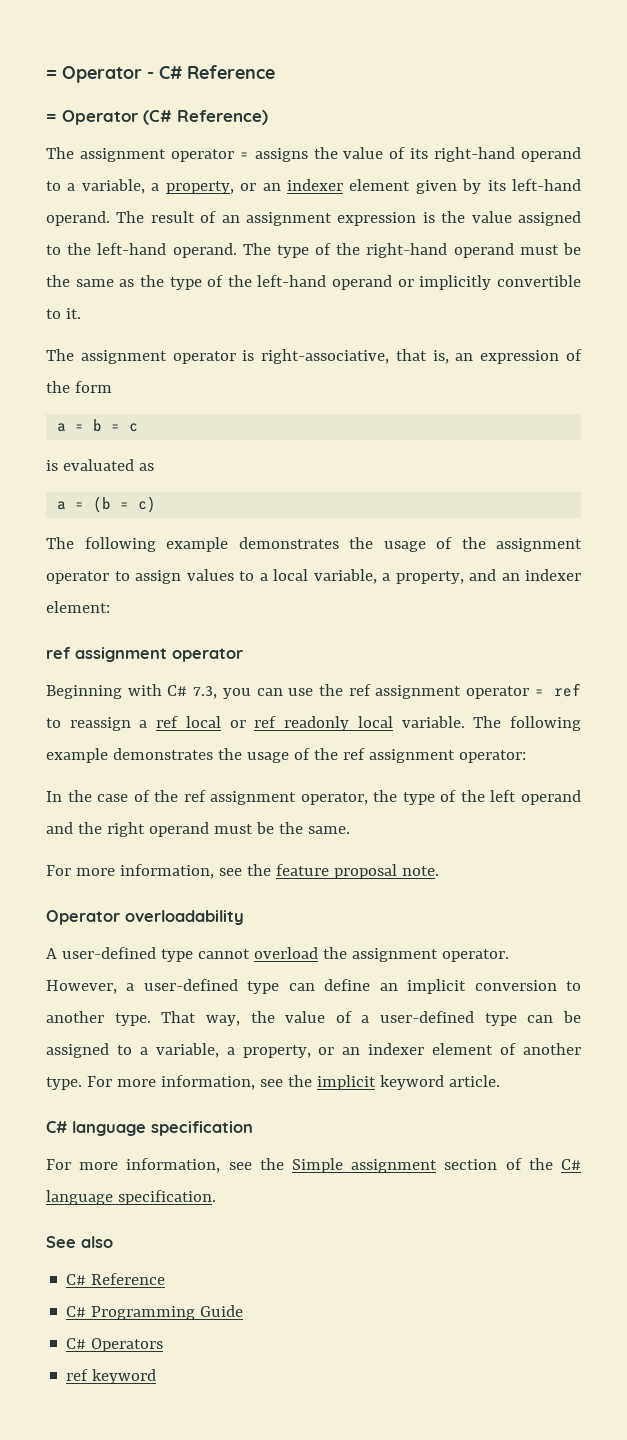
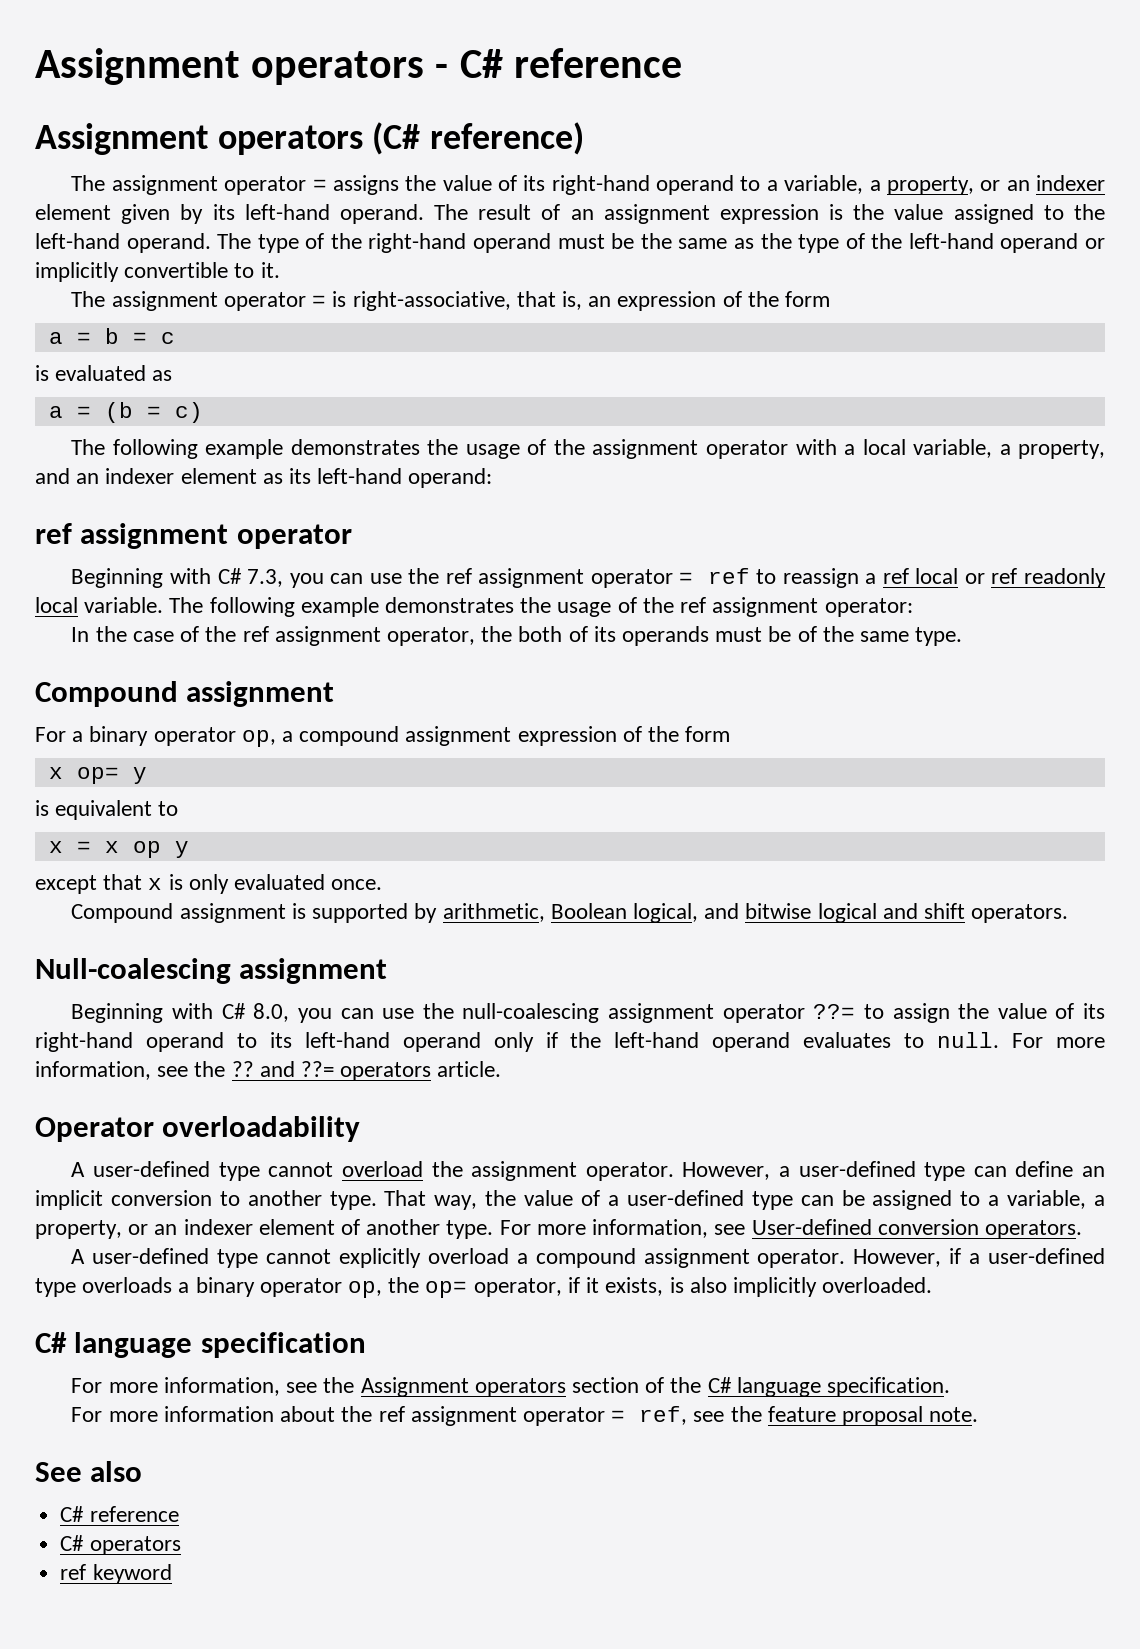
- = Operator - C# Reference
- = Operator (C# Reference)
+ Assignment operators - C# reference
+ Assignment operators (C# reference)
- The assignment operator is right-associative, that is, an expression of the form
+ The assignment operator = is right-associative, that is, an expression of the form
- The following example demonstrates the usage of the assignment operator to assign values to a local variable, a property, and an indexer element:
+ The following example demonstrates the usage of the assignment operator with a local variable, a property, and an indexer element as its left-hand operand:
- In the case of the ref assignment operator, the type of the left operand and the right operand must be the same.
- For more information, see the feature proposal note.
+ In the case of the ref assignment operator, the both of its operands must be of the same type.
+ Compound assignment
+ For a binary operator op, a compound assignment expression of the form
+ x op= y
+ is equivalent to
+ x = x op y
+ except that x is only evaluated once.
+ Compound assignment is supported by arithmetic, Boolean logical, and bitwise logical and shift operators.
+ Null-coalescing assignment
+ Beginning with C# 8.0, you can use the null-coalescing assignment operator ??= to assign the value of its right-hand operand to its left-hand operand only if the left-hand operand evaluates to null. For more information, see the ?? and ??= operators article.
- For more information, see the implicit keyword article.
+ For more information, see User-defined conversion operators.
+ A user-defined type cannot explicitly overload a compound assignment operator. However, if a user-defined type overloads a binary operator op, the op= operator, if it exists, is also implicitly overloaded.
- For more information, see the Simple assignment section of the C# language specification.
+ For more information, see the Assignment operators section of the C# language specification.
+ For more information about the ref assignment operator = ref, see the feature proposal note.
  See also
- C# Reference
- C# Programming Guide
- C# Operators
+ C# reference
+ C# operators

